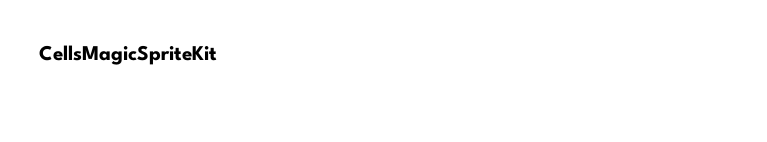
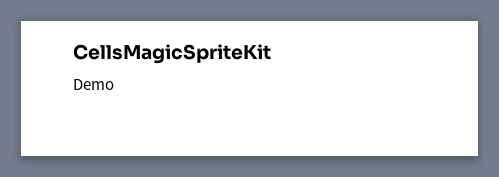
+ Demo

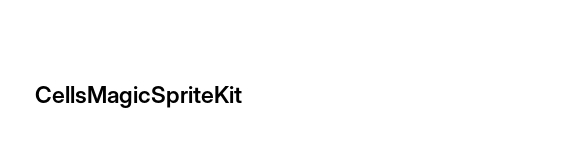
- Demo

